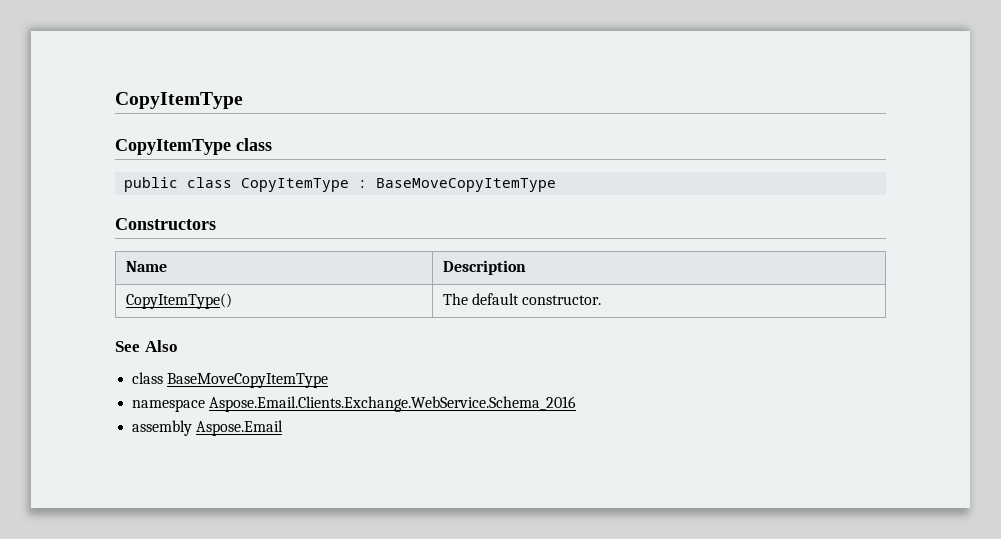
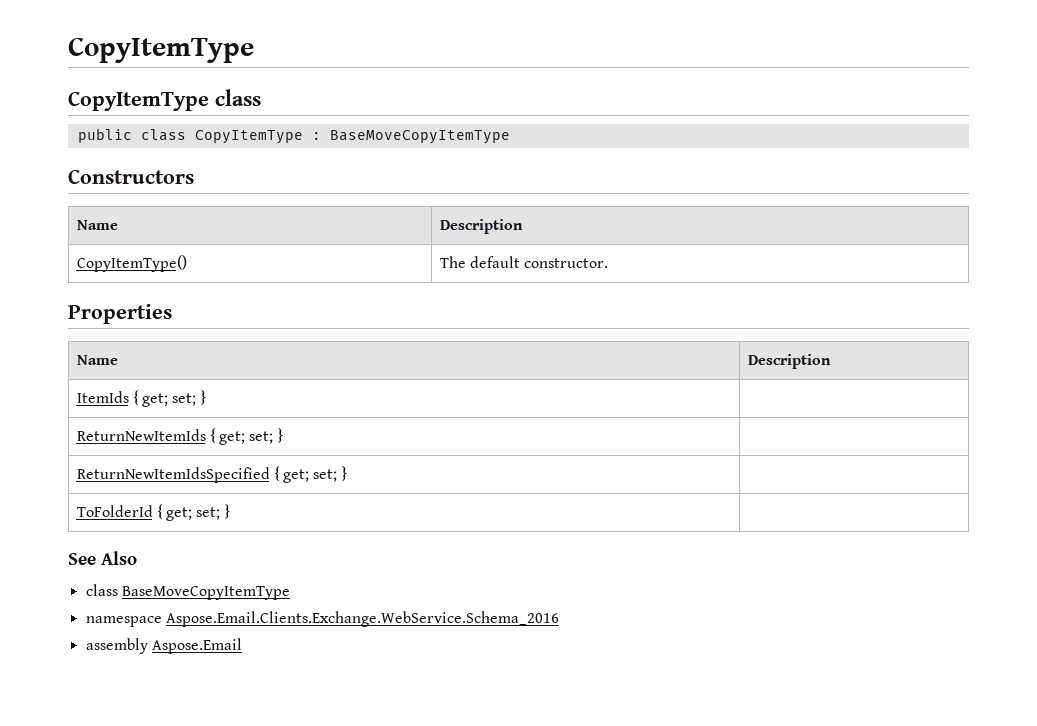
+ Properties
+ Name | Description
+ ItemIds { get; set; } |
+ ReturnNewItemIds { get; set; } |
+ ReturnNewItemIdsSpecified { get; set; } |
+ ToFolderId { get; set; } |

